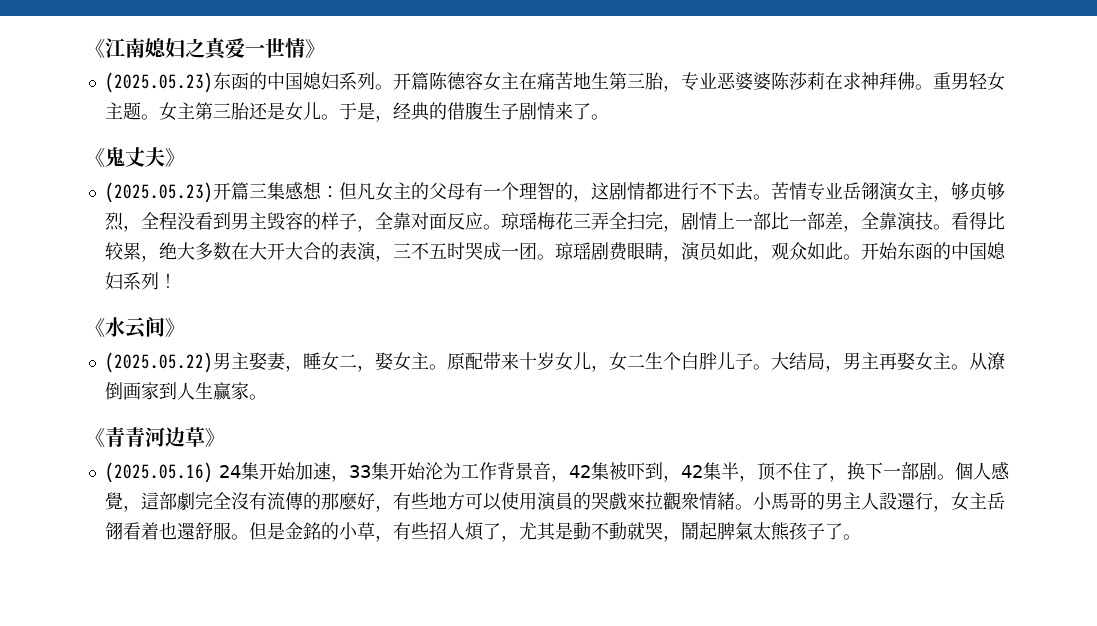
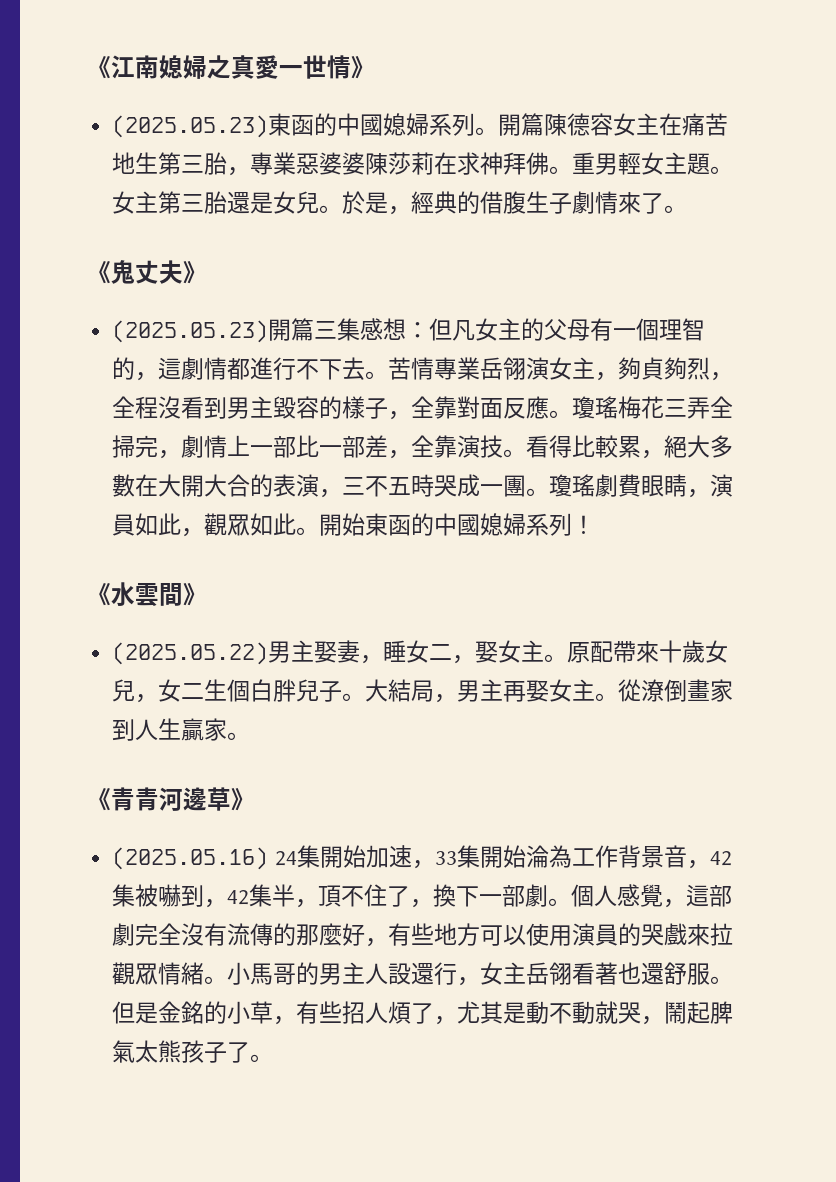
- 《江南媳妇之真爱一世情》
+ 《江南媳婦之真愛一世情》
- (2025.05.23)东函的中国媳妇系列。开篇陈德容女主在痛苦地生第三胎，专业恶婆婆陈莎莉在求神拜佛。
+ (2025.05.23)東函的中國媳婦系列。開篇陳德容女主在痛苦地生第三胎，專業惡婆婆陳莎莉在求神拜佛。
- 重男轻女主题。
+ 重男輕女主題。
- 女主第三胎还是女儿。于是，经典的借腹生子剧情来了。
+ 女主第三胎還是女兒。於是，經典的借腹生子劇情來了。
- (2025.05.23)开篇三集感想：但凡女主的父母有一个理智的，这剧情都进行不下去。
+ (2025.05.23)開篇三集感想：但凡女主的父母有一個理智的，這劇情都進行不下去。
- 苦情专业岳翎演女主，够贞够烈，全程没看到男主毁容的样子，全靠对面反应。琼瑶梅花三弄全扫完，剧情上一部比一部差，全靠演技。
+ 苦情專業岳翎演女主，夠貞夠烈，全程沒看到男主毀容的樣子，全靠對面反應。瓊瑤梅花三弄全掃完，劇情上一部比一部差，全靠演技。
- 看得比较累，绝大多数在大开大合的表演，三不五时哭成一团。琼瑶剧费眼睛，演员如此，观众如此。开始东函的中国媳妇系列！
+ 看得比較累，絕大多數在大開大合的表演，三不五時哭成一團。瓊瑤劇費眼睛，演員如此，觀眾如此。開始東函的中國媳婦系列！
- 《水云间》
+ 《水雲間》
- 原配带来十岁女儿，女二生个白胖儿子。大结局，男主再娶女主。
+ 原配帶來十歲女兒，女二生個白胖兒子。大結局，男主再娶女主。
- 从潦倒画家到人生赢家。
+ 從潦倒畫家到人生贏家。
- 《青青河边草》
+ 《青青河邊草》
- (2025.05.16) 24集开始加速，33集开始沦为工作背景音，42集被吓到，42集半，顶不住了，换下一部剧。
+ (2025.05.16) 24集開始加速，33集開始淪為工作背景音，42集被嚇到，42集半，頂不住了，換下一部劇。
- 個人感覺，這部劇完全沒有流傳的那麼好，有些地方可以使用演員的哭戲來拉觀衆情緒。
+ 個人感覺，這部劇完全沒有流傳的那麼好，有些地方可以使用演員的哭戲來拉觀眾情緒。
- 小馬哥的男主人設還行，女主岳翎看着也還舒服。
+ 小馬哥的男主人設還行，女主岳翎看著也還舒服。

